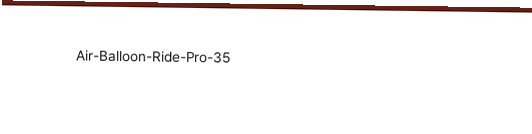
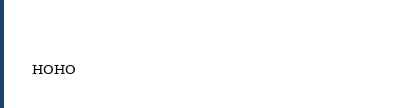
- Air-Balloon-Ride-Pro-35
+ HOHO

